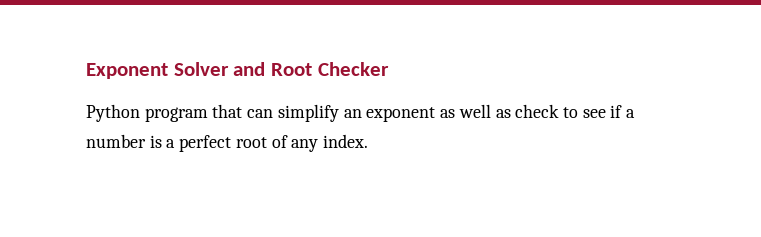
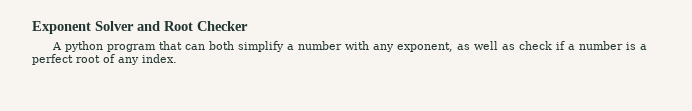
- Python program that can simplify an exponent as well as check to see if a number is a perfect root of any index.
+ A python program that can both simplify a number with any exponent, as well as check if a number is a perfect root of any index.

